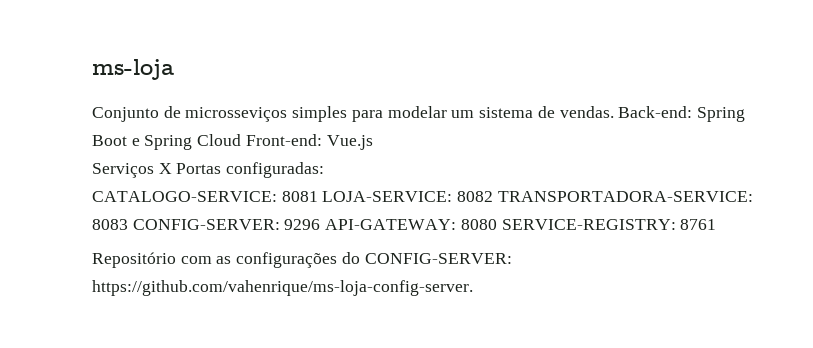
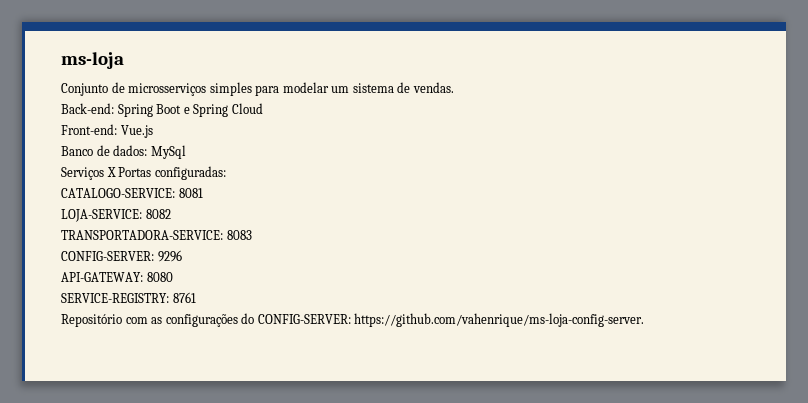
- Conjunto de microsseviços simples para modelar um sistema de vendas. Back-end: Spring Boot e Spring Cloud Front-end: Vue.js
+ Conjunto de microsserviços simples para modelar um sistema de vendas.
+ Back-end: Spring Boot e Spring Cloud
+ Front-end: Vue.js
+ Banco de dados: MySql
- CATALOGO-SERVICE: 8081 LOJA-SERVICE: 8082 TRANSPORTADORA-SERVICE: 8083 CONFIG-SERVER: 9296 API-GATEWAY: 8080 SERVICE-REGISTRY: 8761
+ CATALOGO-SERVICE: 8081
+ LOJA-SERVICE: 8082
+ TRANSPORTADORA-SERVICE: 8083
+ CONFIG-SERVER: 9296
+ API-GATEWAY: 8080
+ SERVICE-REGISTRY: 8761

